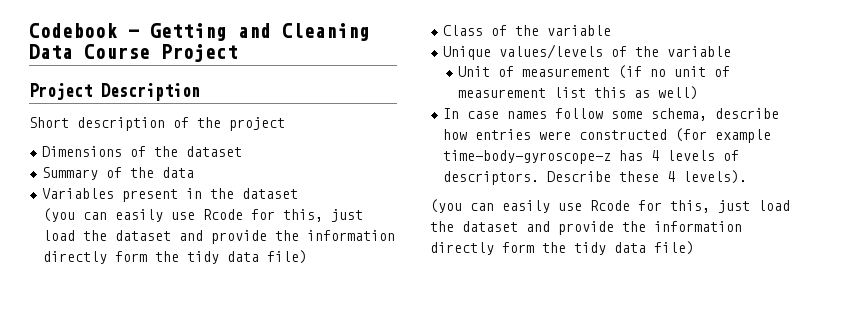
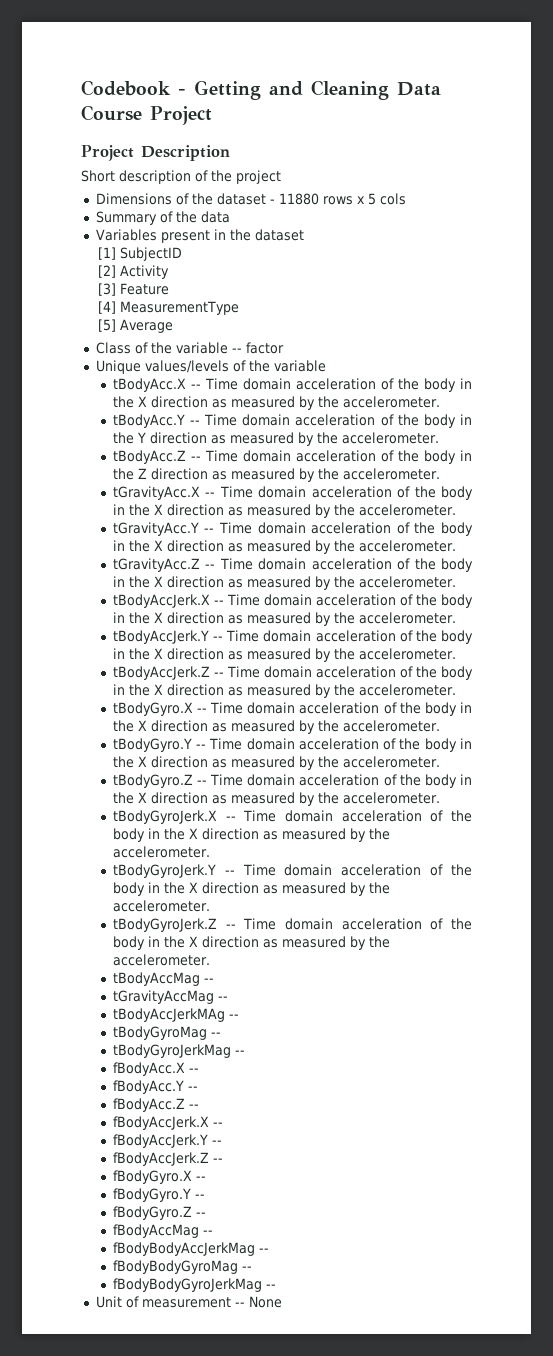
- Dimensions of the dataset
+ Dimensions of the dataset - 11880 rows x 5 cols
  Variables present in the dataset
- (you can easily use Rcode for this, just load the dataset and provide the information directly form the tidy data file)
+ [1] SubjectID
+ [2] Activity
+ [3] Feature
+ [4] MeasurementType
+ [5] Average
- Class of the variable
+ Class of the variable -- factor
- Unit of measurement (if no unit of measurement list this as well)
- In case names follow some schema, describe how entries were constructed (for example time-body-gyroscope-z has 4 levels of descriptors. Describe these 4 levels).
- (you can easily use Rcode for this, just load the dataset and provide the information directly form the tidy data file)
+ tBodyAcc.X -- Time domain acceleration of the body in the X direction as measured by the accelerometer.
+ tBodyAcc.Y -- Time domain acceleration of the body in the Y direction as measured by the accelerometer.
+ tBodyAcc.Z -- Time domain acceleration of the body in the Z direction as measured by the accelerometer.
+ tGravityAcc.X -- Time domain acceleration of the body in the X direction as measured by the accelerometer.
+ tGravityAcc.Y -- Time domain acceleration of the body in the X direction as measured by the accelerometer.
+ tGravityAcc.Z -- Time domain acceleration of the body in the X direction as measured by the accelerometer.
+ tBodyAccJerk.X -- Time domain acceleration of the body in the X direction as measured by the accelerometer.
+ tBodyAccJerk.Y -- Time domain acceleration of the body in the X direction as measured by the accelerometer.
+ tBodyAccJerk.Z -- Time domain acceleration of the body in the X direction as measured by the accelerometer.
+ tBodyGyro.X -- Time domain acceleration of the body in the X direction as measured by the accelerometer.
+ tBodyGyro.Y -- Time domain acceleration of the body in the X direction as measured by the accelerometer.
+ tBodyGyro.Z -- Time domain acceleration of the body in the X direction as measured by the accelerometer.
+ tBodyGyroJerk.X -- Time domain acceleration of the body in the X direction as measured by the accelerometer.
+ tBodyGyroJerk.Y -- Time domain acceleration of the body in the X direction as measured by the accelerometer.
+ tBodyGyroJerk.Z -- Time domain acceleration of the body in the X direction as measured by the accelerometer.
+ tBodyAccMag --
+ tGravityAccMag --
+ tBodyAccJerkMAg --
+ tBodyGyroMag --
+ tBodyGyroJerkMag --
+ fBodyAcc.X --
+ fBodyAcc.Y --
+ fBodyAcc.Z --
+ fBodyAccJerk.X --
+ fBodyAccJerk.Y --
+ fBodyAccJerk.Z --
+ fBodyGyro.X --
+ fBodyGyro.Y --
+ fBodyGyro.Z --
+ fBodyAccMag --
+ fBodyBodyAccJerkMag --
+ fBodyBodyGyroMag --
+ fBodyBodyGyroJerkMag --
+ Unit of measurement -- None

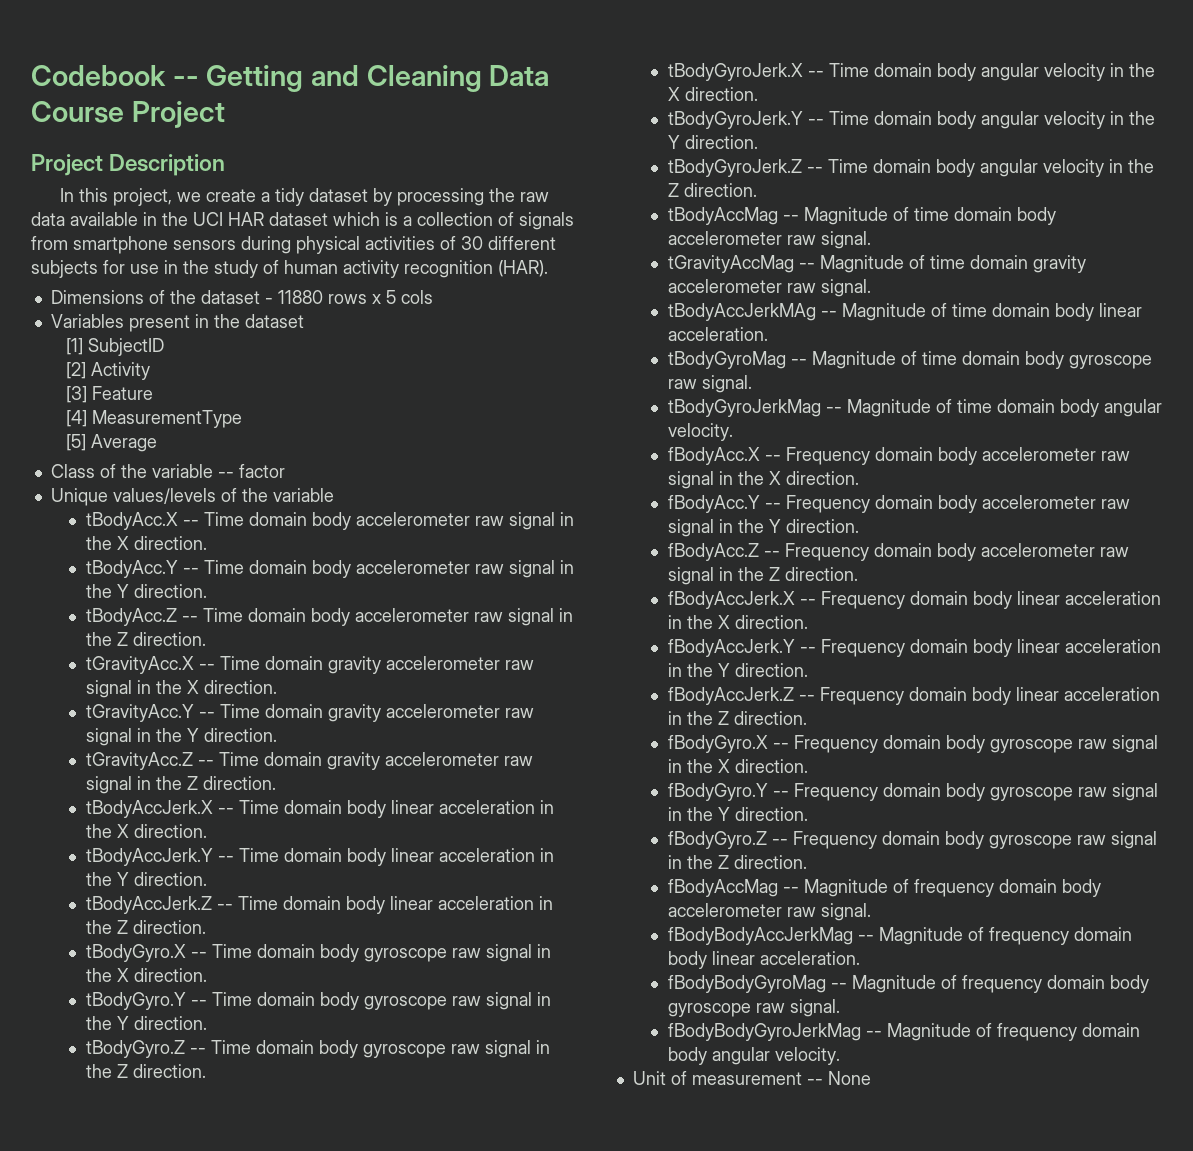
- Codebook - Getting and Cleaning Data Course Project
+ Codebook -- Getting and Cleaning Data Course Project
- Short description of the project
+ In this project, we create a tidy dataset by processing the raw data available in the UCI HAR dataset which is a collection of signals from smartphone sensors during physical activities of 30 different subjects for use in the study of human activity recognition (HAR).
- Summary of the data
- tBodyAcc.X -- Time domain acceleration of the body in the X direction as measured by the accelerometer.
- tBodyAcc.Y -- Time domain acceleration of the body in the Y direction as measured by the accelerometer.
- tBodyAcc.Z -- Time domain acceleration of the body in the Z direction as measured by the accelerometer.
- tGravityAcc.X -- Time domain acceleration of the body in the X direction as measured by the accelerometer.
- tGravityAcc.Y -- Time domain acceleration of the body in the X direction as measured by the accelerometer.
- tGravityAcc.Z -- Time domain acceleration of the body in the X direction as measured by the accelerometer.
- tBodyAccJerk.X -- Time domain acceleration of the body in the X direction as measured by the accelerometer.
- tBodyAccJerk.Y -- Time domain acceleration of the body in the X direction as measured by the accelerometer.
- tBodyAccJerk.Z -- Time domain acceleration of the body in the X direction as measured by the accelerometer.
- tBodyGyro.X -- Time domain acceleration of the body in the X direction as measured by the accelerometer.
- tBodyGyro.Y -- Time domain acceleration of the body in the X direction as measured by the accelerometer.
- tBodyGyro.Z -- Time domain acceleration of the body in the X direction as measured by the accelerometer.
- tBodyGyroJerk.X -- Time domain acceleration of the body in the X direction as measured by the accelerometer.
- tBodyGyroJerk.Y -- Time domain acceleration of the body in the X direction as measured by the accelerometer.
- tBodyGyroJerk.Z -- Time domain acceleration of the body in the X direction as measured by the accelerometer.
- tBodyAccMag --
- tGravityAccMag --
- tBodyAccJerkMAg --
- tBodyGyroMag --
- tBodyGyroJerkMag --
- fBodyAcc.X --
- fBodyAcc.Y --
- fBodyAcc.Z --
- fBodyAccJerk.X --
- fBodyAccJerk.Y --
- fBodyAccJerk.Z --
- fBodyGyro.X --
- fBodyGyro.Y --
- fBodyGyro.Z --
- fBodyAccMag --
- fBodyBodyAccJerkMag --
- fBodyBodyGyroMag --
- fBodyBodyGyroJerkMag --
+ tBodyAcc.X -- Time domain body accelerometer raw signal in the X direction.
+ tBodyAcc.Y -- Time domain body accelerometer raw signal in the Y direction.
+ tBodyAcc.Z -- Time domain body accelerometer raw signal in the Z direction.
+ tGravityAcc.X -- Time domain gravity accelerometer raw signal in the X direction.
+ tGravityAcc.Y -- Time domain gravity accelerometer raw signal in the Y direction.
+ tGravityAcc.Z -- Time domain gravity accelerometer raw signal in the Z direction.
+ tBodyAccJerk.X -- Time domain body linear acceleration in the X direction.
+ tBodyAccJerk.Y -- Time domain body linear acceleration in the Y direction.
+ tBodyAccJerk.Z -- Time domain body linear acceleration in the Z direction.
+ tBodyGyro.X -- Time domain body gyroscope raw signal in the X direction.
+ tBodyGyro.Y -- Time domain body gyroscope raw signal in the Y direction.
+ tBodyGyro.Z -- Time domain body gyroscope raw signal in the Z direction.
+ tBodyGyroJerk.X -- Time domain body angular velocity in the X direction.
+ tBodyGyroJerk.Y -- Time domain body angular velocity in the Y direction.
+ tBodyGyroJerk.Z -- Time domain body angular velocity in the Z direction.
+ tBodyAccMag -- Magnitude of time domain body accelerometer raw signal.
+ tGravityAccMag -- Magnitude of time domain gravity accelerometer raw signal.
+ tBodyAccJerkMAg -- Magnitude of time domain body linear acceleration.
+ tBodyGyroMag -- Magnitude of time domain body gyroscope raw signal.
+ tBodyGyroJerkMag -- Magnitude of time domain body angular velocity.
+ fBodyAcc.X -- Frequency domain body accelerometer raw signal in the X direction.
+ fBodyAcc.Y -- Frequency domain body accelerometer raw signal in the Y direction.
+ fBodyAcc.Z -- Frequency domain body accelerometer raw signal in the Z direction.
+ fBodyAccJerk.X -- Frequency domain body linear acceleration in the X direction.
+ fBodyAccJerk.Y -- Frequency domain body linear acceleration in the Y direction.
+ fBodyAccJerk.Z -- Frequency domain body linear acceleration in the Z direction.
+ fBodyGyro.X -- Frequency domain body gyroscope raw signal in the X direction.
+ fBodyGyro.Y -- Frequency domain body gyroscope raw signal in the Y direction.
+ fBodyGyro.Z -- Frequency domain body gyroscope raw signal in the Z direction.
+ fBodyAccMag -- Magnitude of frequency domain body accelerometer raw signal.
+ fBodyBodyAccJerkMag -- Magnitude of frequency domain body linear acceleration.
+ fBodyBodyGyroMag -- Magnitude of frequency domain body gyroscope raw signal.
+ fBodyBodyGyroJerkMag -- Magnitude of frequency domain body angular velocity.

